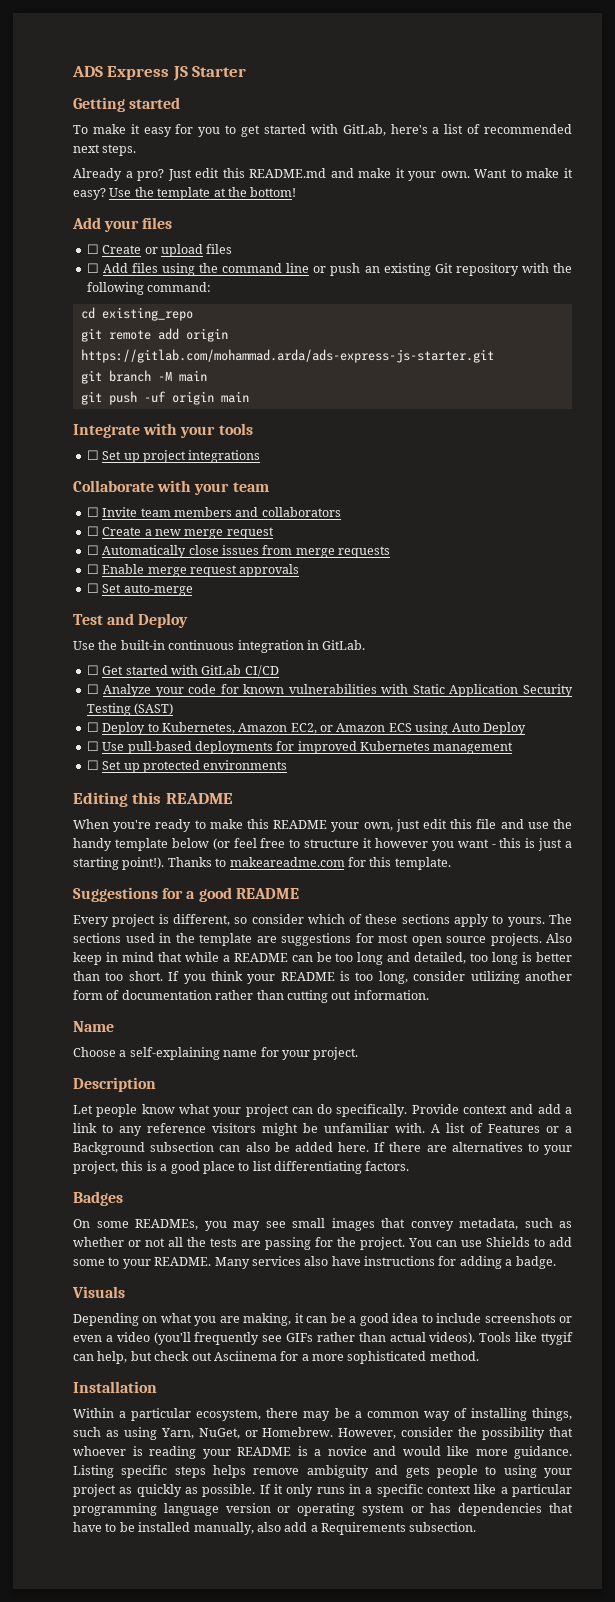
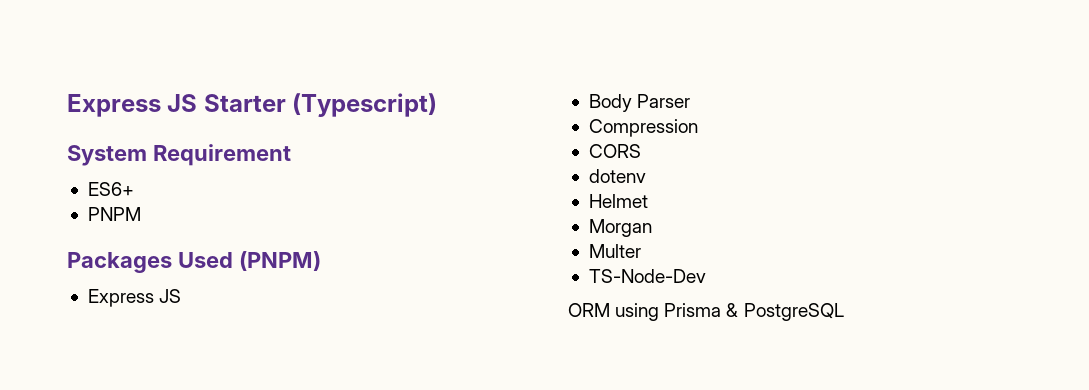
- ADS Express JS Starter
- Getting started
- To make it easy for you to get started with GitLab, here's a list of recommended next steps.
- Already a pro? Just edit this README.md and make it your own. Want to make it easy? Use the template at the bottom!
- Add your files
- ☐ Create or upload files
- ☐ Add files using the command line or push an existing Git repository with the following command:
- cd existing_repo
- git remote add origin https://gitlab.com/mohammad.arda/ads-express-js-starter.git
- git branch -M main
- git push -uf origin main
- Integrate with your tools
- ☐ Set up project integrations
- Collaborate with your team
- ☐ Invite team members and collaborators
- ☐ Create a new merge request
- ☐ Automatically close issues from merge requests
- ☐ Enable merge request approvals
- ☐ Set auto-merge
- Test and Deploy
- Use the built-in continuous integration in GitLab.
- ☐ Get started with GitLab CI/CD
- ☐ Analyze your code for known vulnerabilities with Static Application Security Testing (SAST)
- ☐ Deploy to Kubernetes, Amazon EC2, or Amazon ECS using Auto Deploy
- ☐ Use pull-based deployments for improved Kubernetes management
- ☐ Set up protected environments
- Editing this README
- When you're ready to make this README your own, just edit this file and use the handy template below (or feel free to structure it however you want - this is just a starting point!). Thanks to makeareadme.com for this template.
- Suggestions for a good README
- Every project is different, so consider which of these sections apply to yours. The sections used in the template are suggestions for most open source projects. Also keep in mind that while a README can be too long and detailed, too long is better than too short. If you think your README is too long, consider utilizing another form of documentation rather than cutting out information.
- Name
- Choose a self-explaining name for your project.
- Description
- Let people know what your project can do specifically. Provide context and add a link to any reference visitors might be unfamiliar with. A list of Features or a Background subsection can also be added here. If there are alternatives to your project, this is a good place to list differentiating factors.
- Badges
- On some READMEs, you may see small images that convey metadata, such as whether or not all the tests are passing for the project. You can use Shields to add some to your README. Many services also have instructions for adding a badge.
- Visuals
- Depending on what you are making, it can be a good idea to include screenshots or even a video (you'll frequently see GIFs rather than actual videos). Tools like ttygif can help, but check out Asciinema for a more sophisticated method.
- Installation
- Within a particular ecosystem, there may be a common way of installing things, such as using Yarn, NuGet, or Homebrew. However, consider the possibility that whoever is reading your README is a novice and would like more guidance. Listing specific steps helps remove ambiguity and gets people to using your project as quickly as possible. If it only runs in a specific context like a particular programming language version or operating system or has dependencies that have to be installed manually, also add a Requirements subsection.
+ Express JS Starter (Typescript)
+ System Requirement
+ ES6+
+ PNPM
+ Packages Used (PNPM)
+ Express JS
+ Body Parser
+ Compression
+ CORS
+ dotenv
+ Helmet
+ Morgan
+ Multer
+ TS-Node-Dev
+ ORM using Prisma & PostgreSQL

